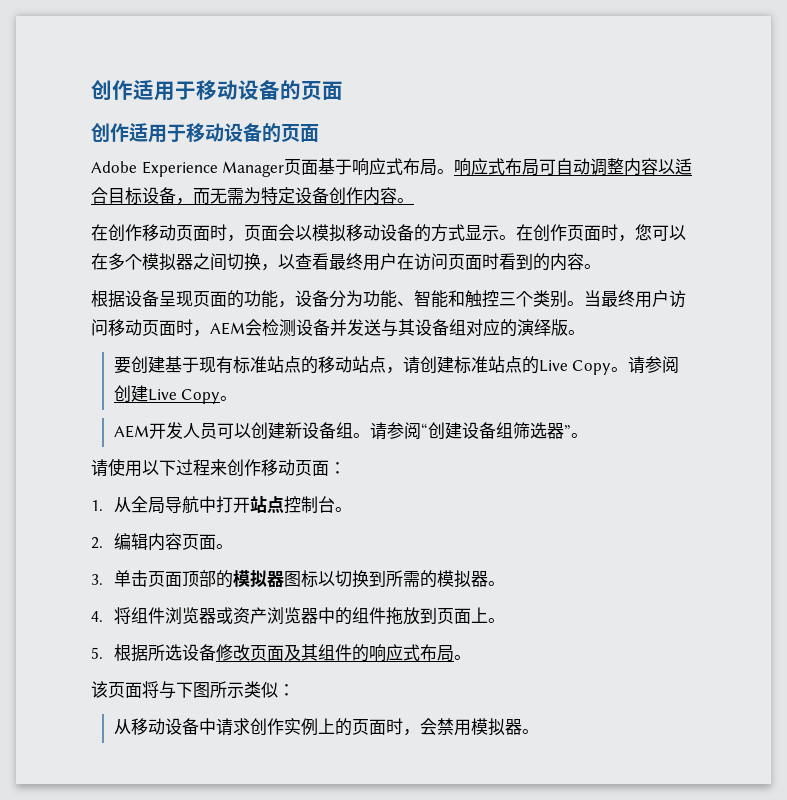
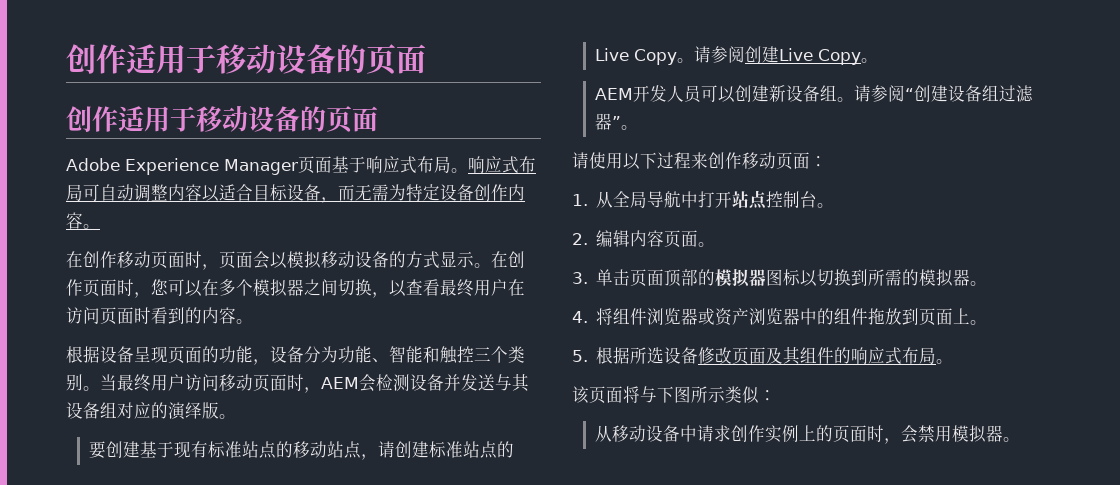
- 请参阅“创建设备组筛选器”。
+ 请参阅“创建设备组过滤器”。

